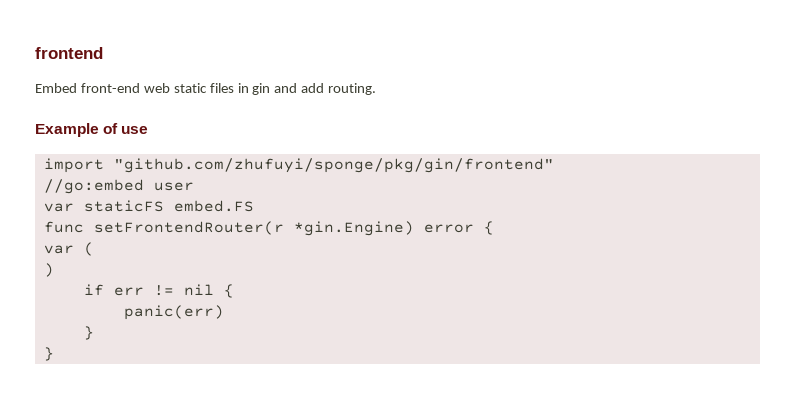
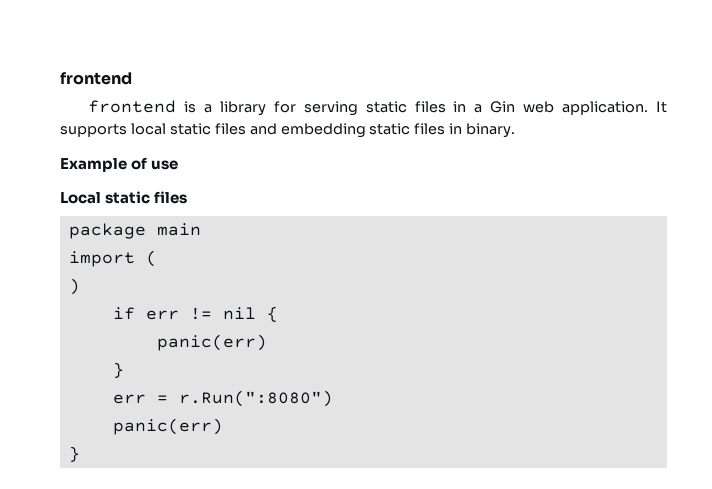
- Embed front-end web static files in gin and add routing.
+ frontend is a library for serving static files in a Gin web application. It supports local static files and embedding static files in binary.
  Example of use
- import "github.com/zhufuyi/sponge/pkg/gin/frontend"
- //go:embed user
- var staticFS embed.FS
- func setFrontendRouter(r *gin.Engine) error {
- var (
+ Local static files
+ package main
+ import (
+ err = r.Run(":8080")
+ panic(err)

